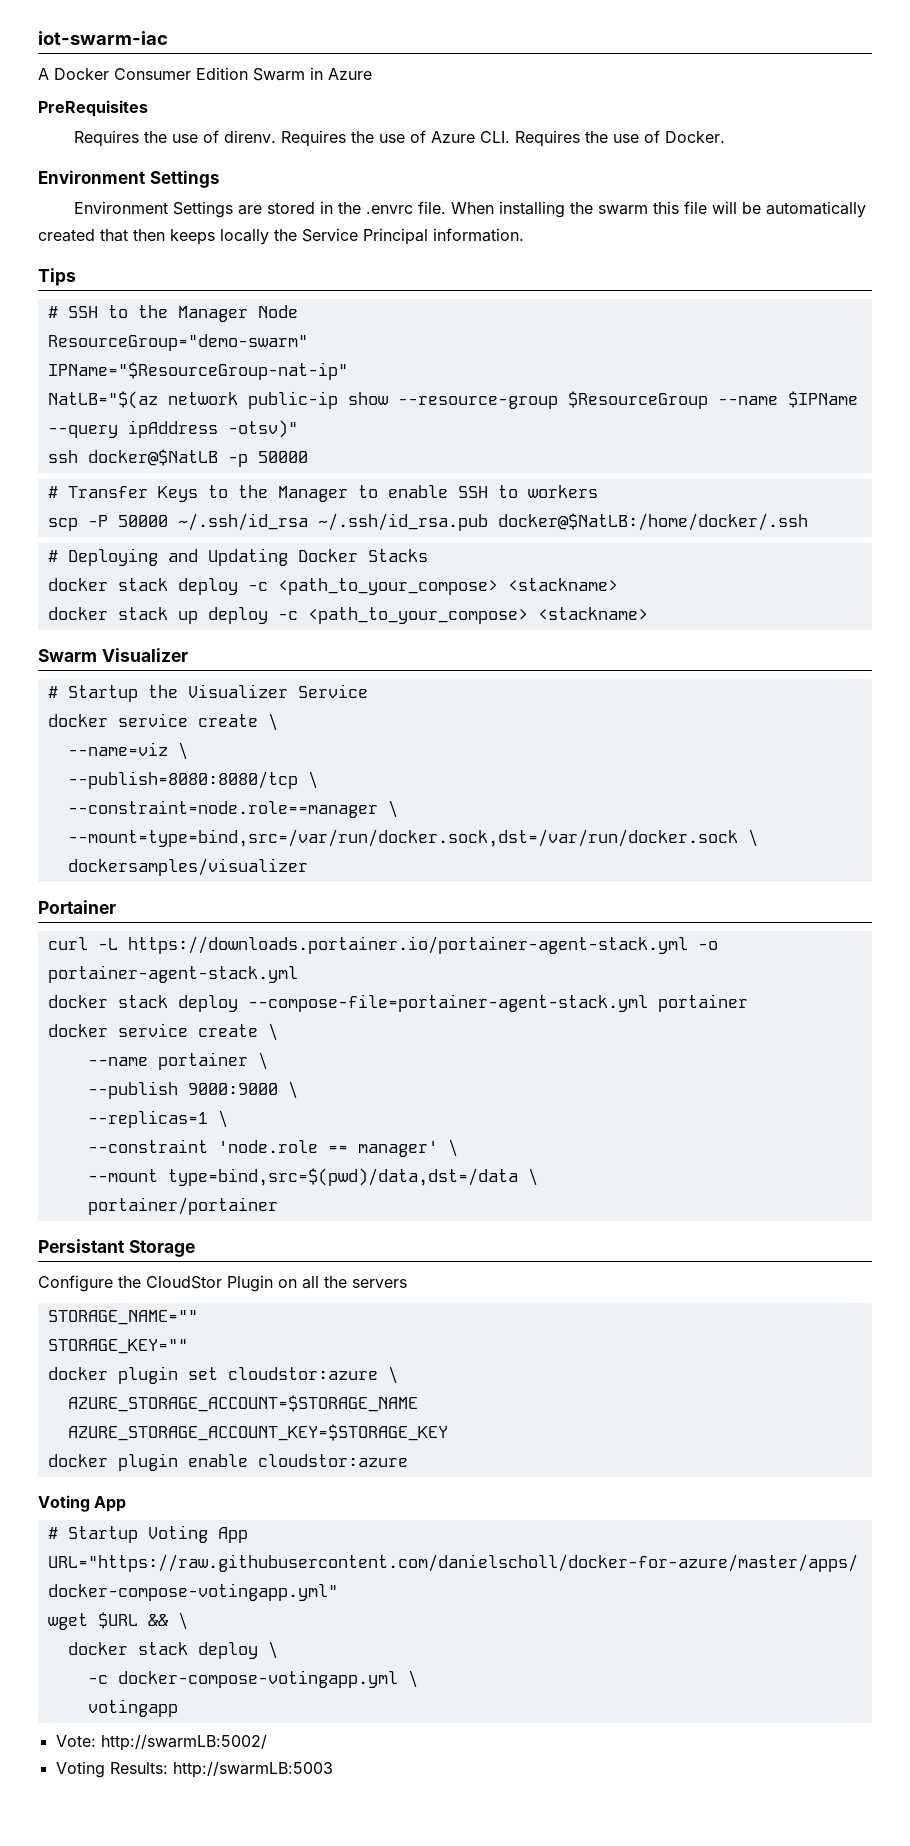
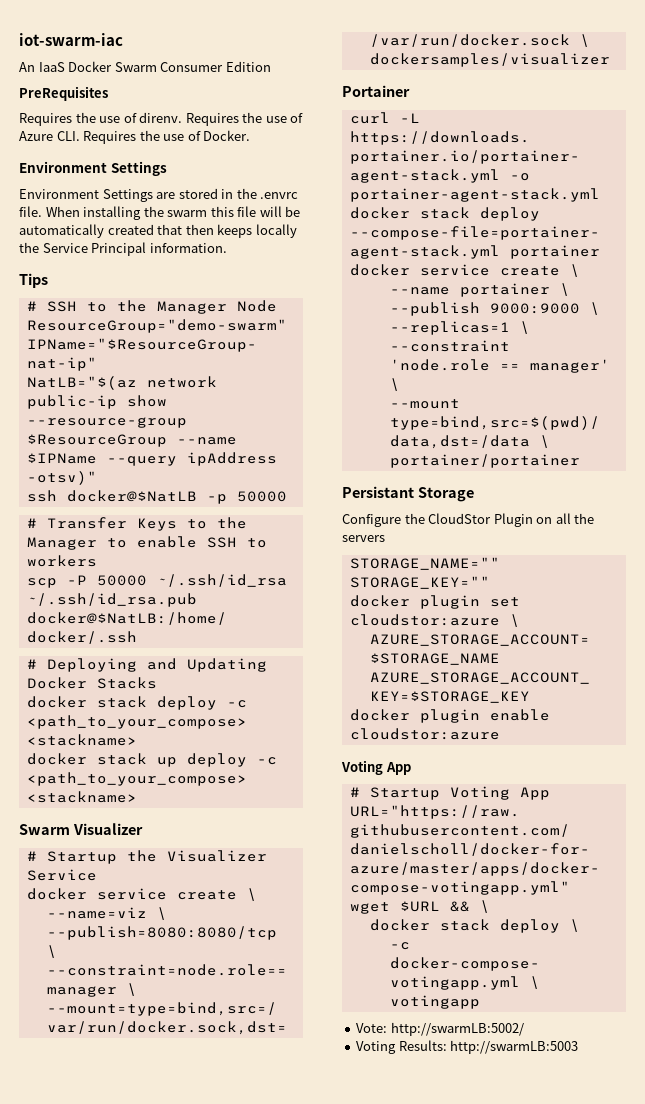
- A Docker Consumer Edition Swarm in Azure
+ An IaaS Docker Swarm Consumer Edition

